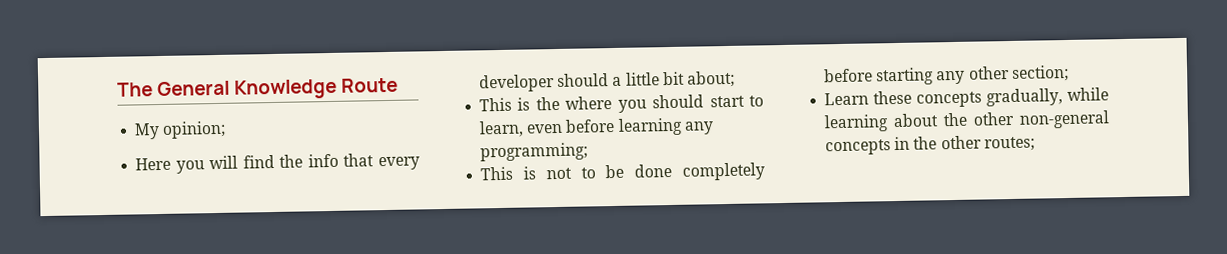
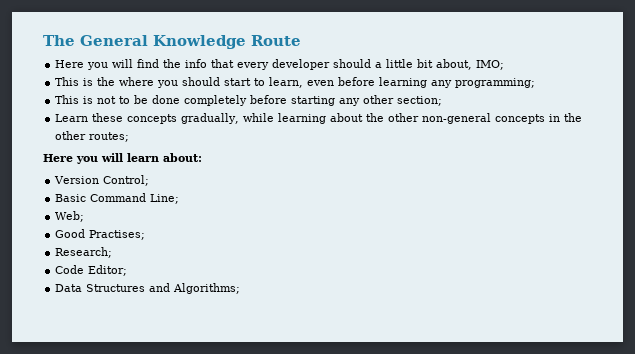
- My opinion;
- Here you will find the info that every developer should a little bit about;
+ Here you will find the info that every developer should a little bit about, IMO;
+ Here you will learn about:
+ Version Control;
+ Basic Command Line;
+ Web;
+ Good Practises;
+ Research;
+ Code Editor;
+ Data Structures and Algorithms;

